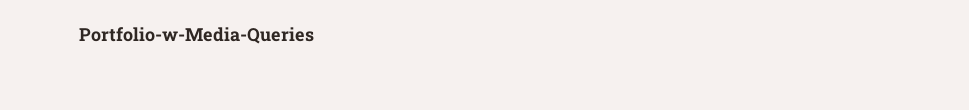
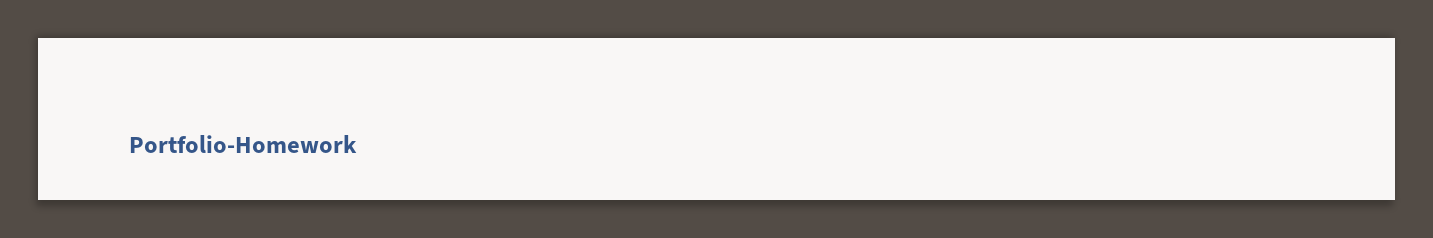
- Portfolio-w-Media-Queries
+ Portfolio-Homework

